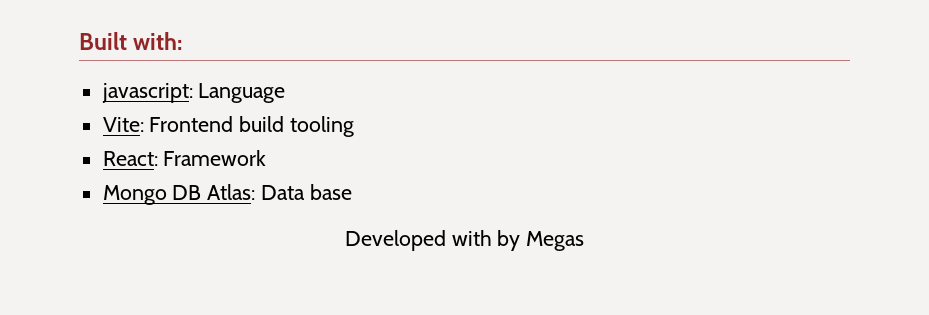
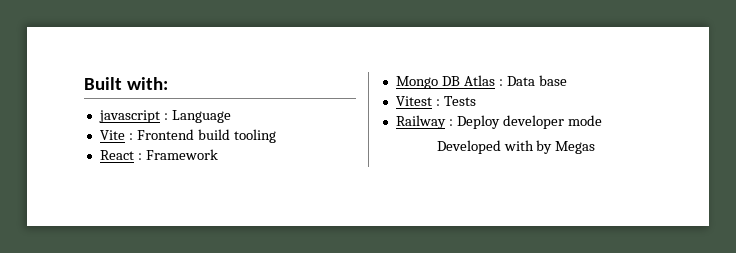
- javascript: Language
+ javascript : Language
- Vite: Frontend build tooling
+ Vite : Frontend build tooling
- React: Framework
+ React : Framework
- Mongo DB Atlas: Data base
+ Mongo DB Atlas : Data base
+ Vitest : Tests
+ Railway : Deploy developer mode

